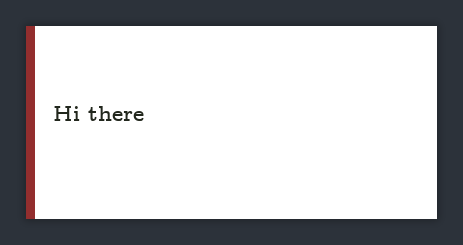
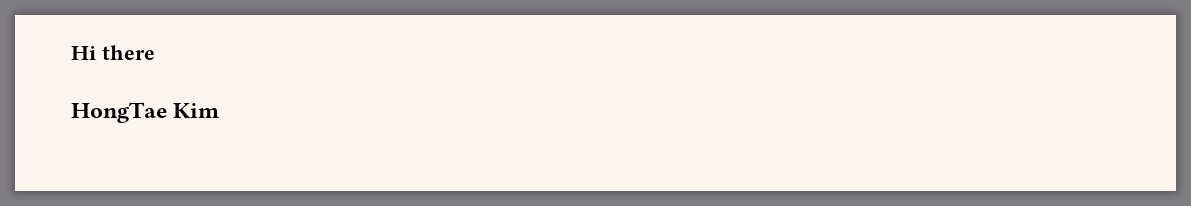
+ HongTae Kim

